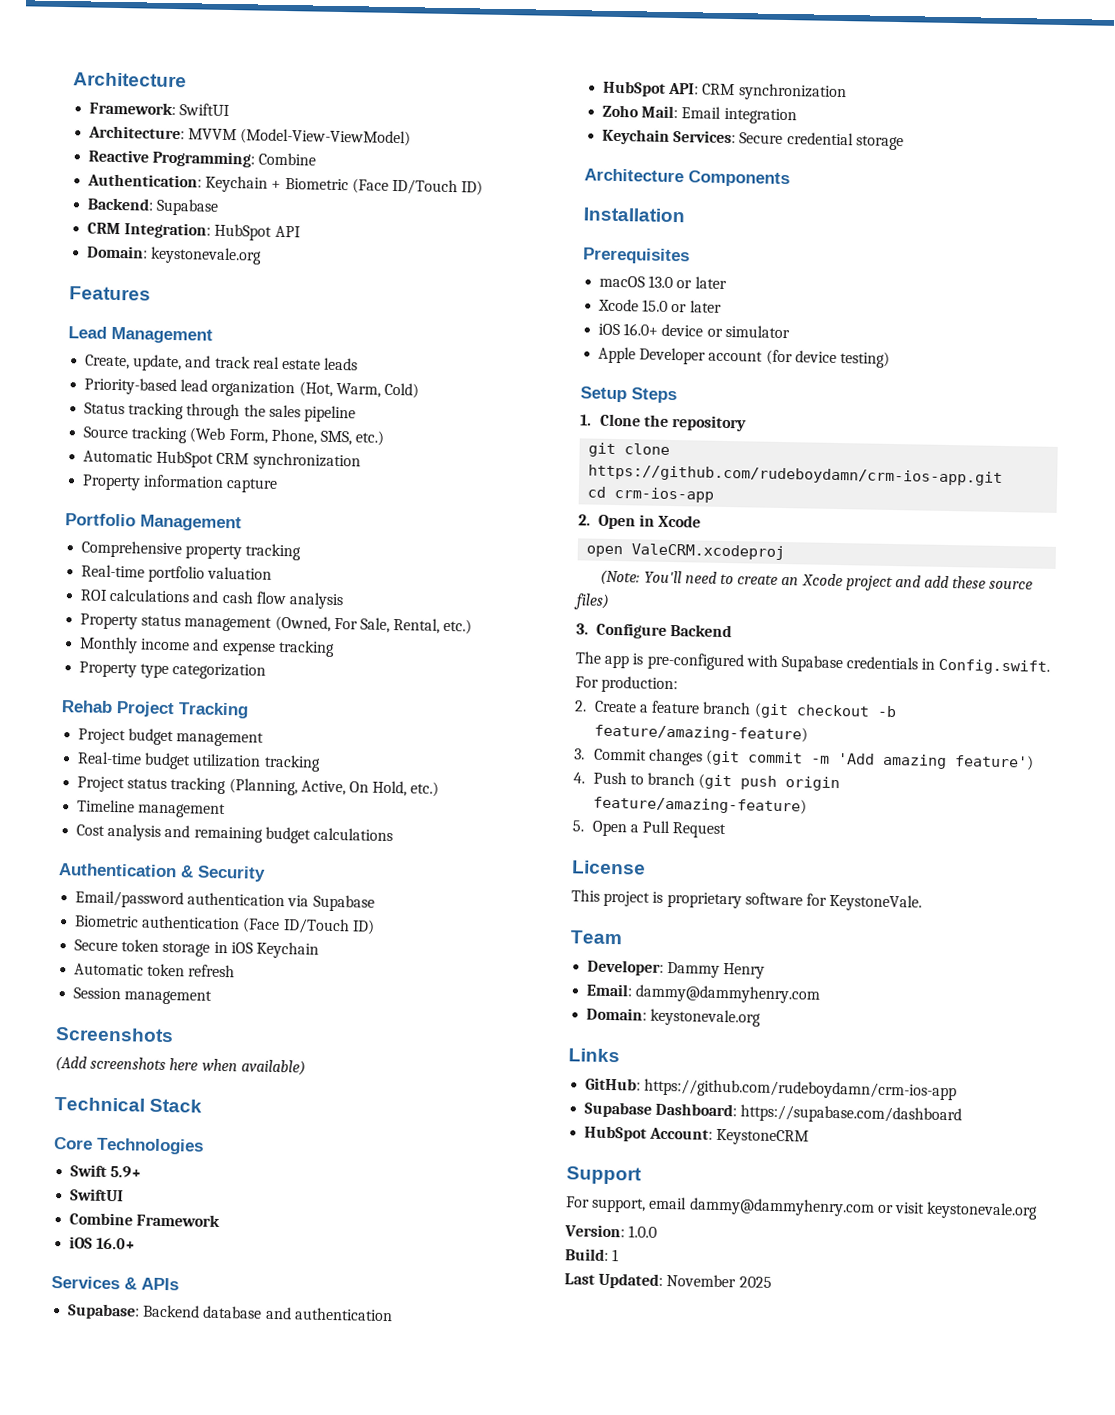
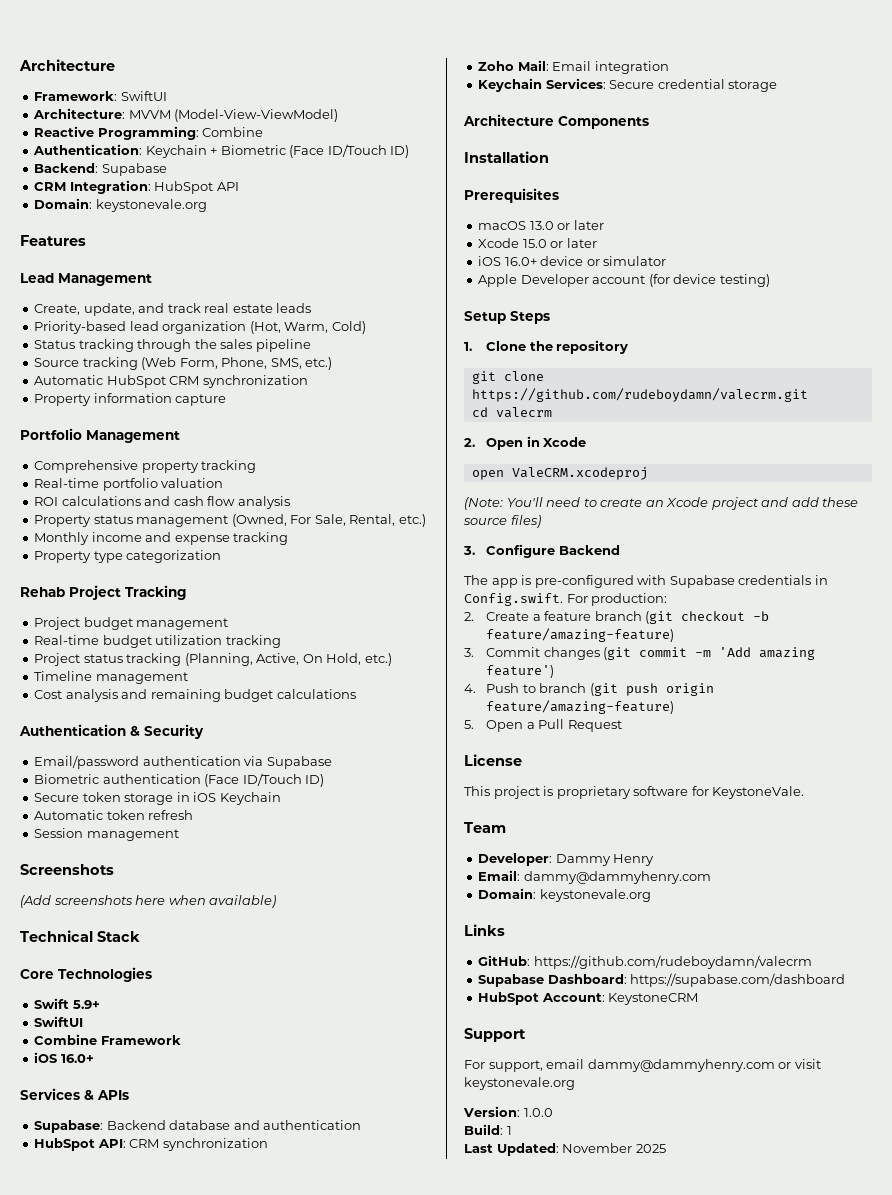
- git clone https://github.com/rudeboydamn/crm-ios-app.git
+ git clone https://github.com/rudeboydamn/valecrm.git
- cd crm-ios-app
+ cd valecrm
- GitHub: https://github.com/rudeboydamn/crm-ios-app
+ GitHub: https://github.com/rudeboydamn/valecrm

